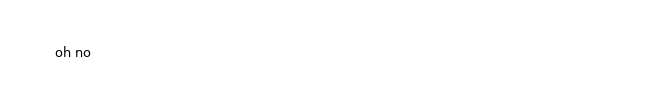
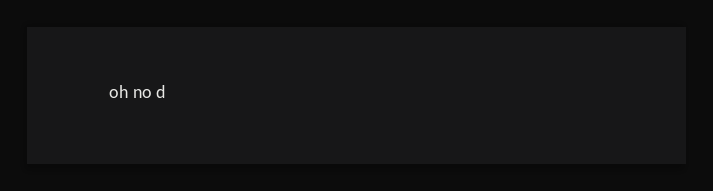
- oh no
+ oh no d

